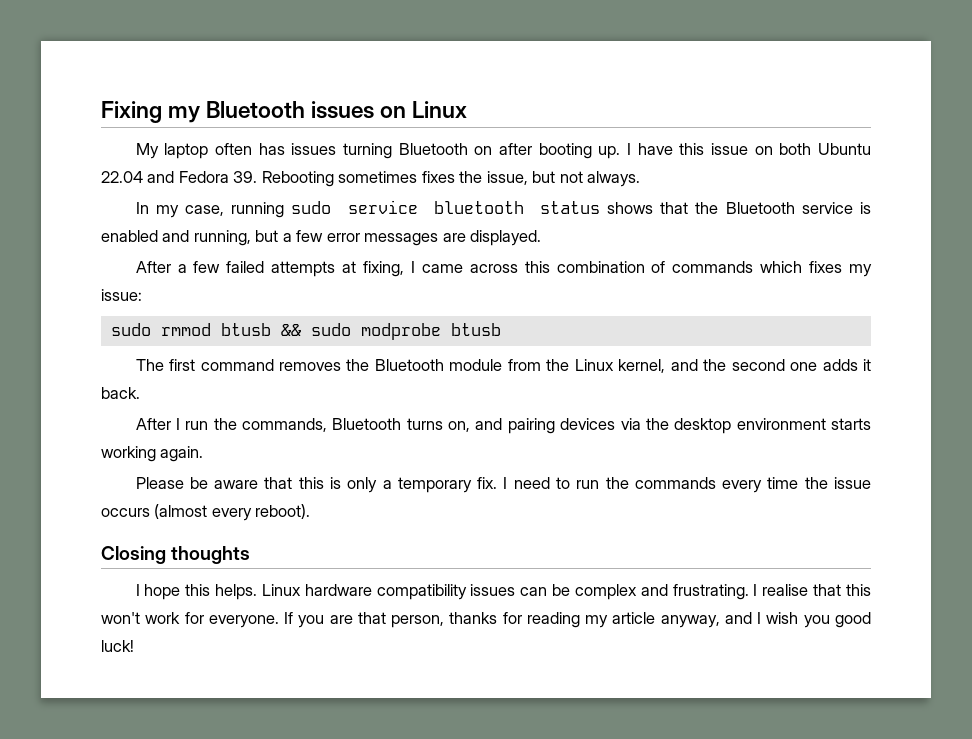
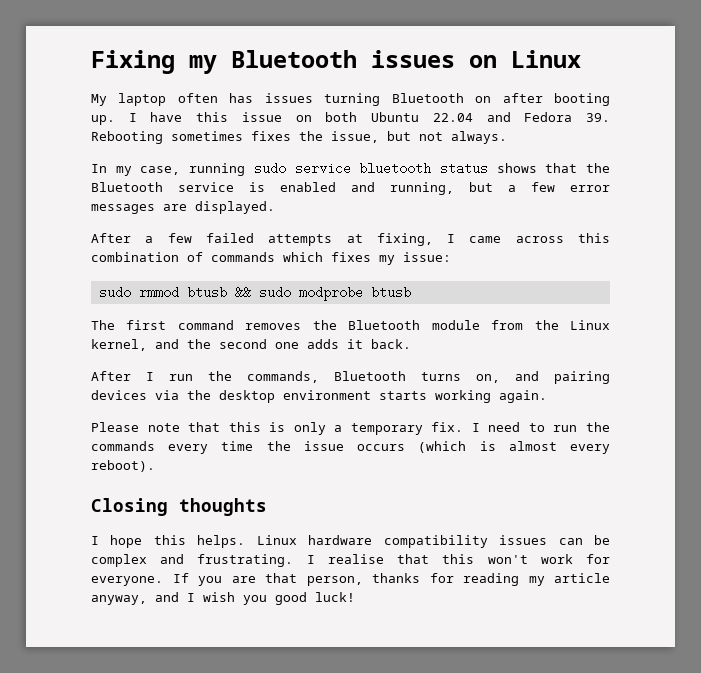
- Please be aware that this is only a temporary fix.
+ Please note that this is only a temporary fix.
- I need to run the commands every time the issue occurs (almost every reboot).
+ I need to run the commands every time the issue occurs (which is almost every reboot).

